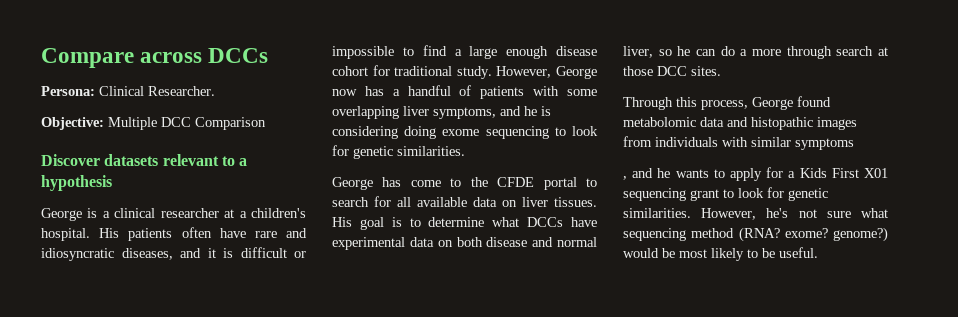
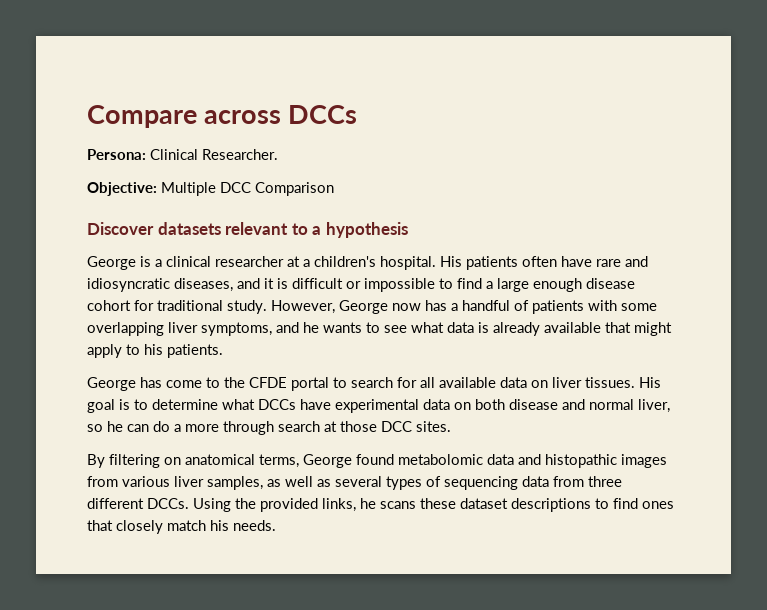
- However, George now has a handful of patients with some overlapping liver symptoms, and he is considering doing exome sequencing to look for genetic similarities.
+ However, George now has a handful of patients with some overlapping liver symptoms, and he wants to see what data is already available that might apply to his patients.
- Through this process, George found metabolomic data and histopathic images from individuals with similar symptoms
- , and he wants to apply for a Kids First X01 sequencing grant to look for genetic similarities. However, he's not sure what sequencing method (RNA? exome? genome?) would be most likely to be useful.
+ By filtering on anatomical terms, George found metabolomic data and histopathic images from various liver samples, as well as several types of sequencing data from three different DCCs. Using the provided links, he scans these dataset descriptions to find ones that closely match his needs.

